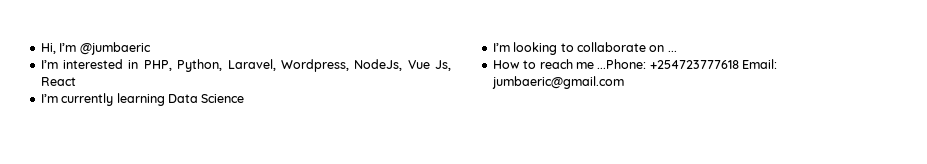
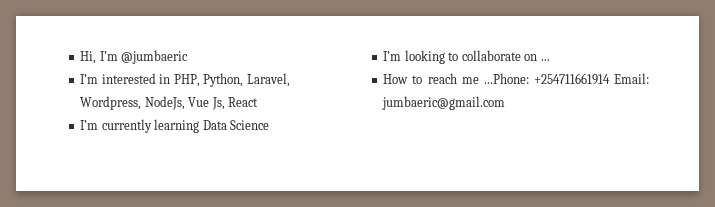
- How to reach me ...Phone: +254723777618 Email: jumbaeric@gmail.com
+ How to reach me ...Phone: +254711661914 Email: jumbaeric@gmail.com

